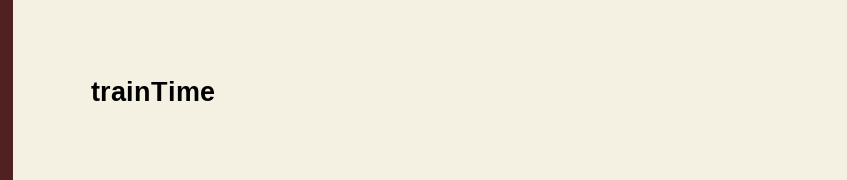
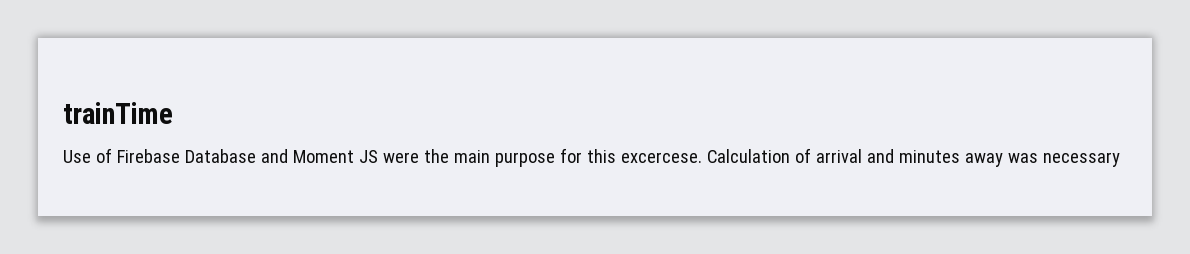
+ Use of Firebase Database and Moment JS were the main purpose for this excercese. Calculation of arrival and minutes away was necessary

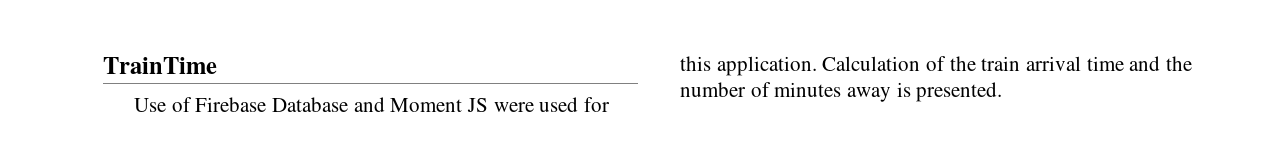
- trainTime
+ TrainTime
- Use of Firebase Database and Moment JS were the main purpose for this excercese.
+ Use of Firebase Database and Moment JS were used for this application.
- Calculation of arrival and minutes away was necessary
+ Calculation of the train arrival time and the number of minutes away is presented.

